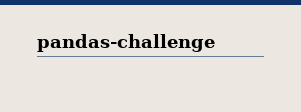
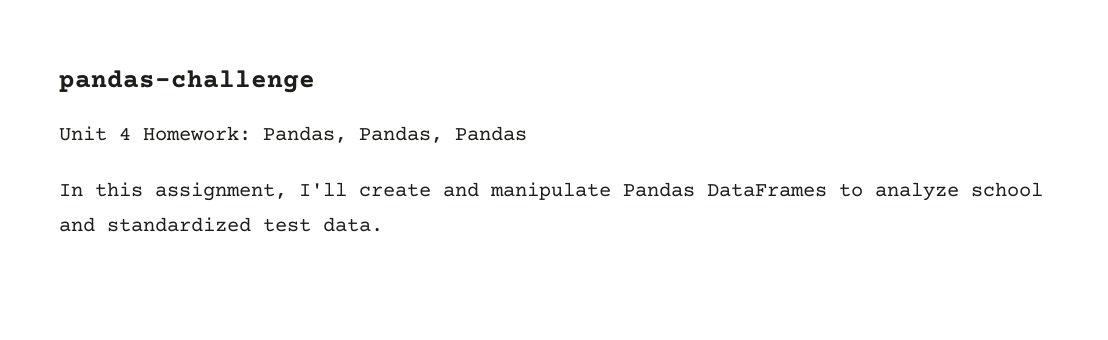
+ Unit 4 Homework: Pandas, Pandas, Pandas
+ In this assignment, I'll create and manipulate Pandas DataFrames to analyze school and standardized test data.

